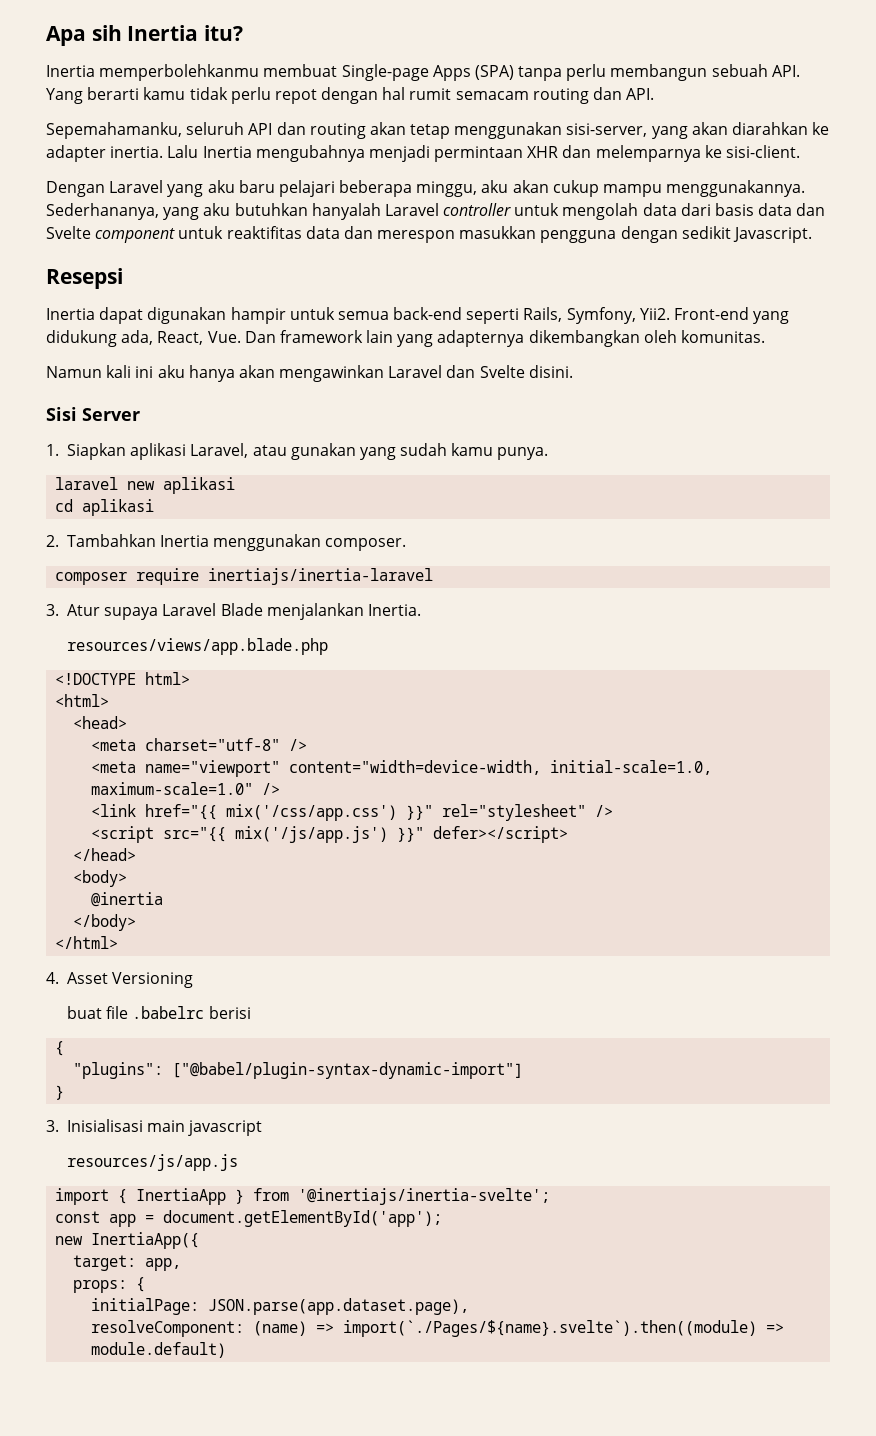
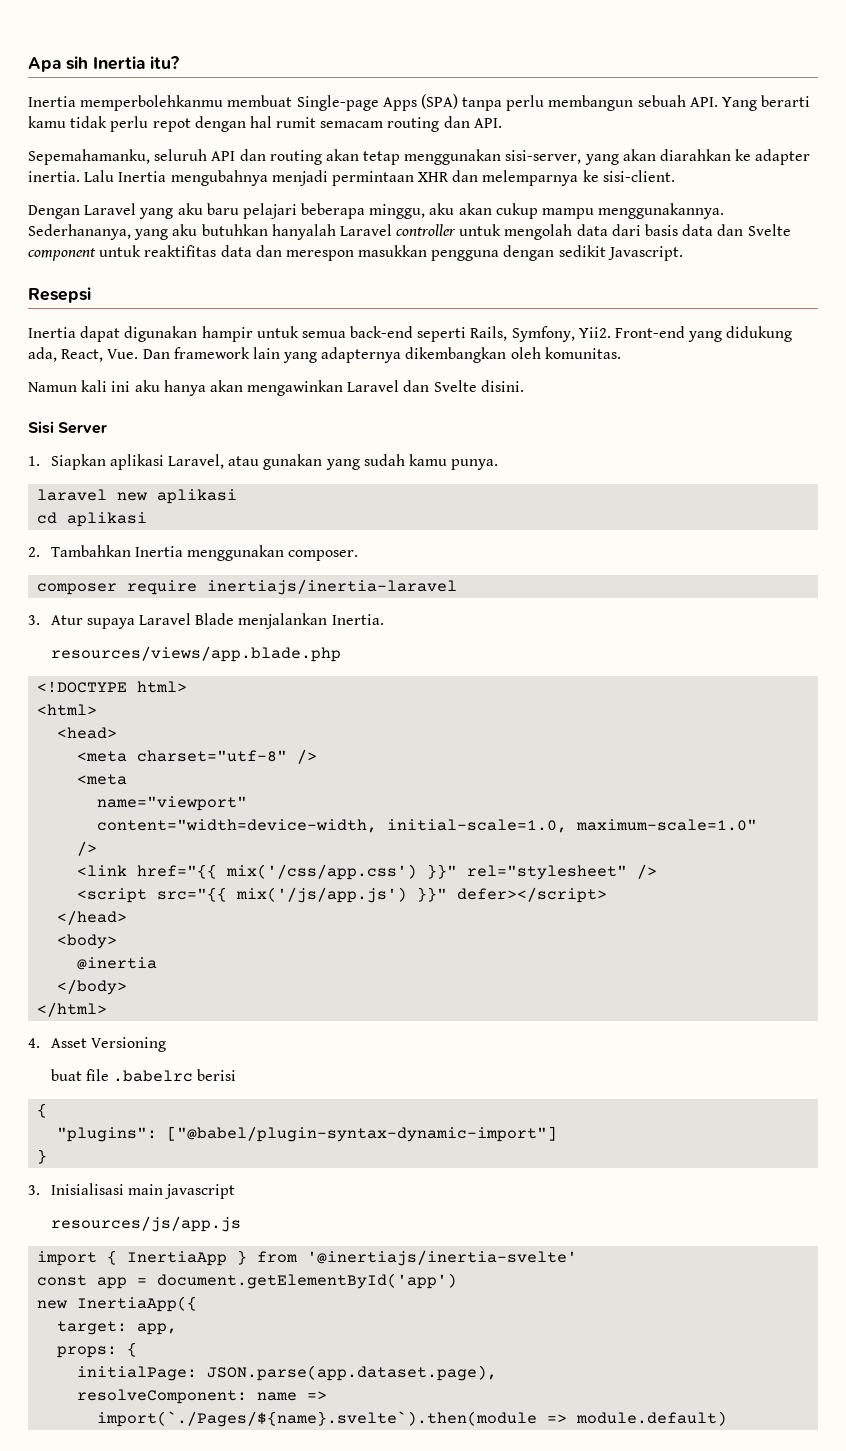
  <meta charset="utf-8" />
- <meta name="viewport" content="width=device-width, initial-scale=1.0, maximum-scale=1.0" />
+ <meta
+ name="viewport"
+ content="width=device-width, initial-scale=1.0, maximum-scale=1.0"
+ />
- import { InertiaApp } from '@inertiajs/inertia-svelte';
+ import { InertiaApp } from '@inertiajs/inertia-svelte'
- const app = document.getElementById('app');
+ const app = document.getElementById('app')
- resolveComponent: (name) => import(`./Pages/${name}.svelte`).then((module) => module.default)
+ resolveComponent: name =>
+ import(`./Pages/${name}.svelte`).then(module => module.default)

